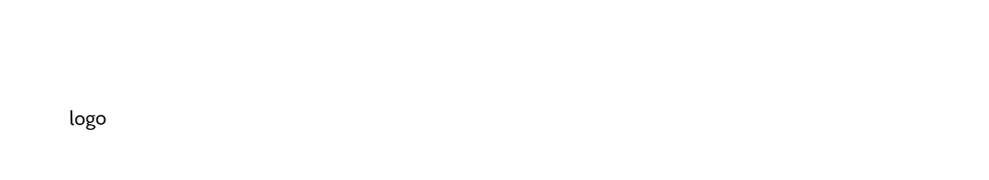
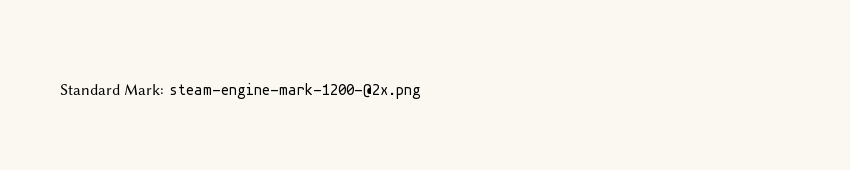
- logo
+ Standard Mark: steam-engine-mark-1200-@2x.png

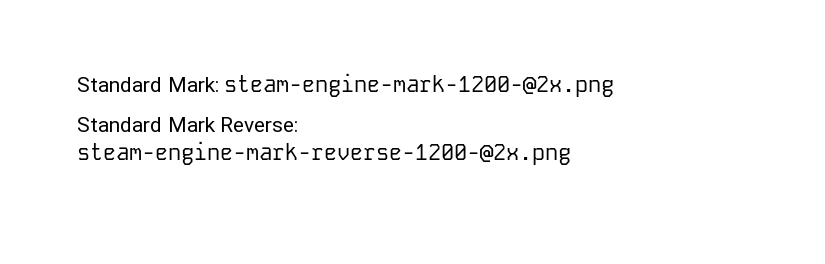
+ Standard Mark Reverse: steam-engine-mark-reverse-1200-@2x.png

